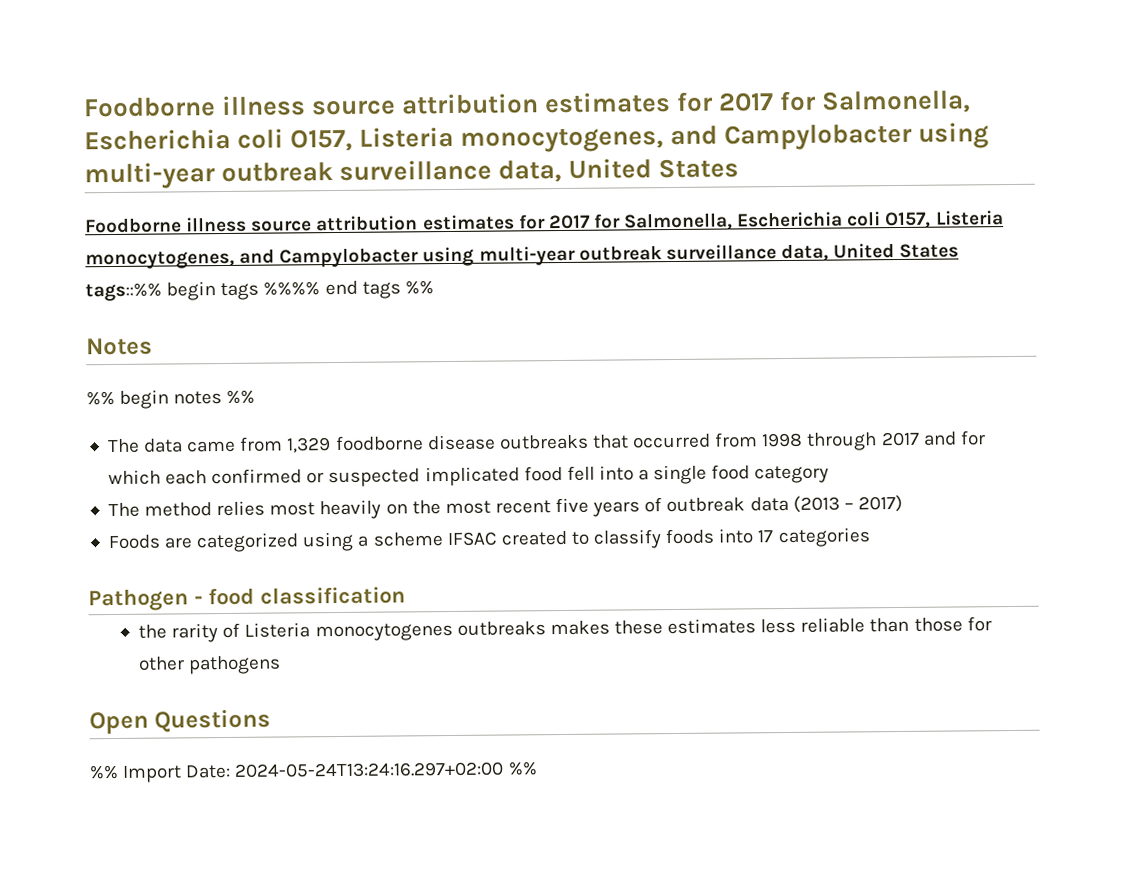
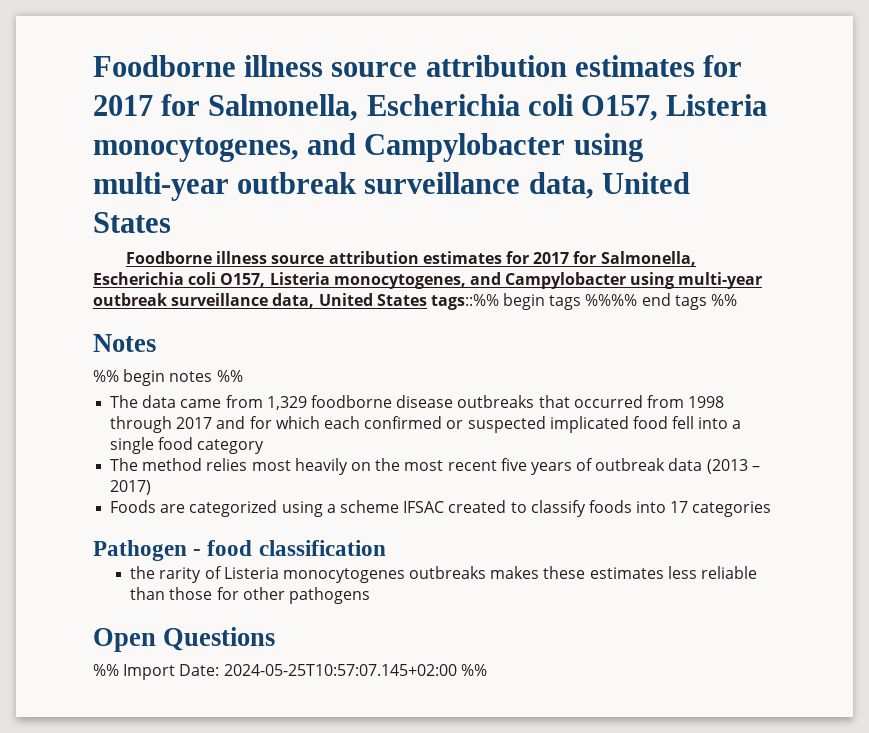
- %% Import Date: 2024-05-24T13:24:16.297+02:00 %%
+ %% Import Date: 2024-05-25T10:57:07.145+02:00 %%

